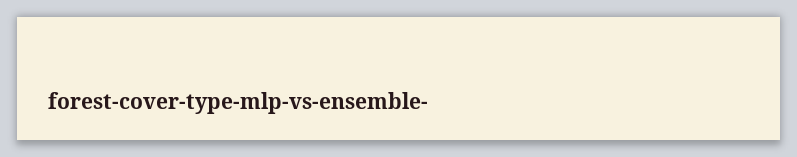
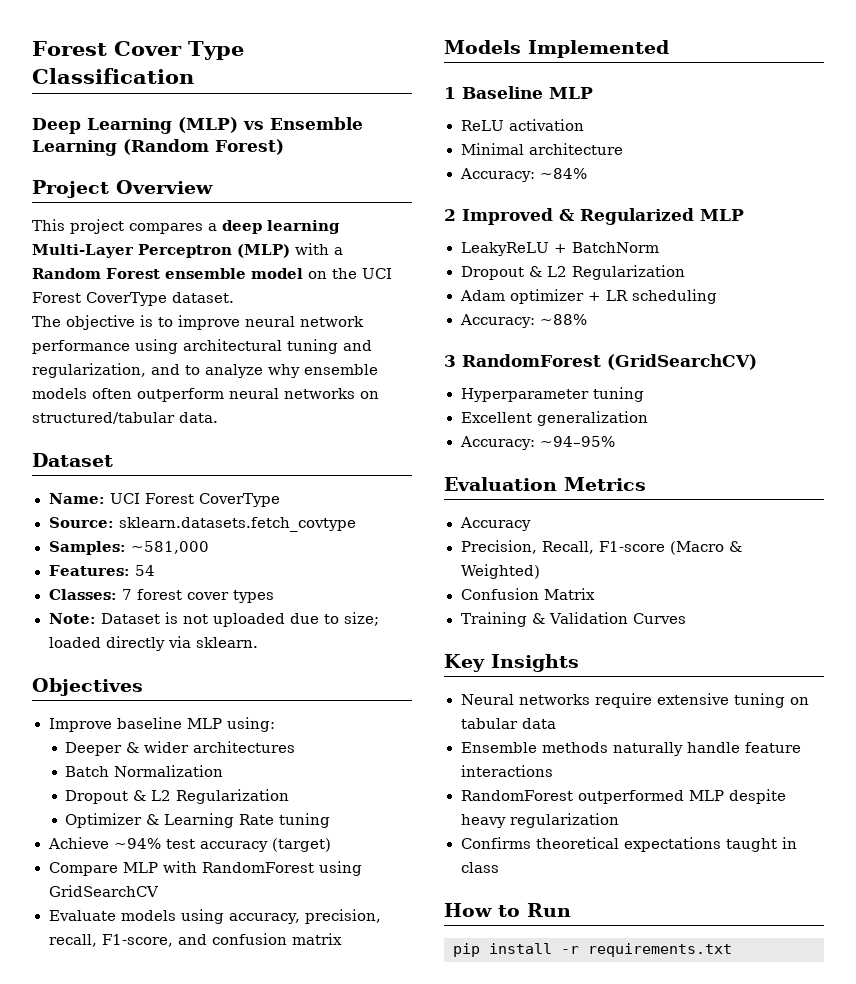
- forest-cover-type-mlp-vs-ensemble-
+ Forest Cover Type Classification
+ Deep Learning (MLP) vs Ensemble Learning (Random Forest)
+ Project Overview
+ This project compares a deep learning Multi-Layer Perceptron (MLP) with a Random Forest ensemble model on the UCI Forest CoverType dataset.
+ The objective is to improve neural network performance using architectural tuning and regularization, and to analyze why ensemble models often outperform neural networks on structured/tabular data.
+ Dataset
+ Name: UCI Forest CoverType
+ Source: sklearn.datasets.fetch_covtype
+ Samples: ~581,000
+ Features: 54
+ Classes: 7 forest cover types
+ Note: Dataset is not uploaded due to size; loaded directly via sklearn.
+ Objectives
+ Improve baseline MLP using:
+ Deeper & wider architectures
+ Batch Normalization
+ Dropout & L2 Regularization
+ Optimizer & Learning Rate tuning
+ Achieve ~94% test accuracy (target)
+ Compare MLP with RandomForest using GridSearchCV
+ Evaluate models using accuracy, precision, recall, F1-score, and confusion matrix
+ Models Implemented
+ 1 Baseline MLP
+ ReLU activation
+ Minimal architecture
+ Accuracy: ~84%
+ 2 Improved & Regularized MLP
+ LeakyReLU + BatchNorm
+ Dropout & L2 Regularization
+ Adam optimizer + LR scheduling
+ Accuracy: ~88%
+ 3 RandomForest (GridSearchCV)
+ Hyperparameter tuning
+ Excellent generalization
+ Accuracy: ~94–95%
+ Evaluation Metrics
+ Accuracy
+ Precision, Recall, F1-score (Macro & Weighted)
+ Confusion Matrix
+ Training & Validation Curves
+ Key Insights
+ Neural networks require extensive tuning on tabular data
+ Ensemble methods naturally handle feature interactions
+ RandomForest outperformed MLP despite heavy regularization
+ Confirms theoretical expectations taught in class
+ How to Run
+ pip install -r requirements.txt

